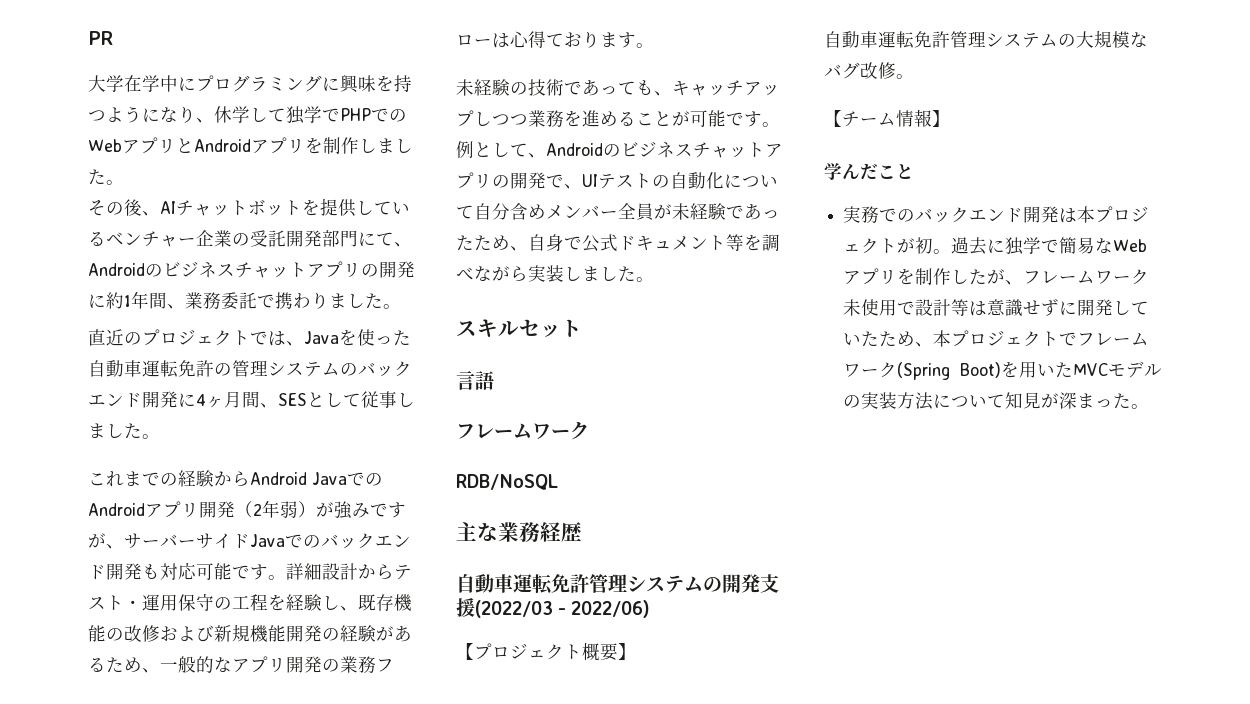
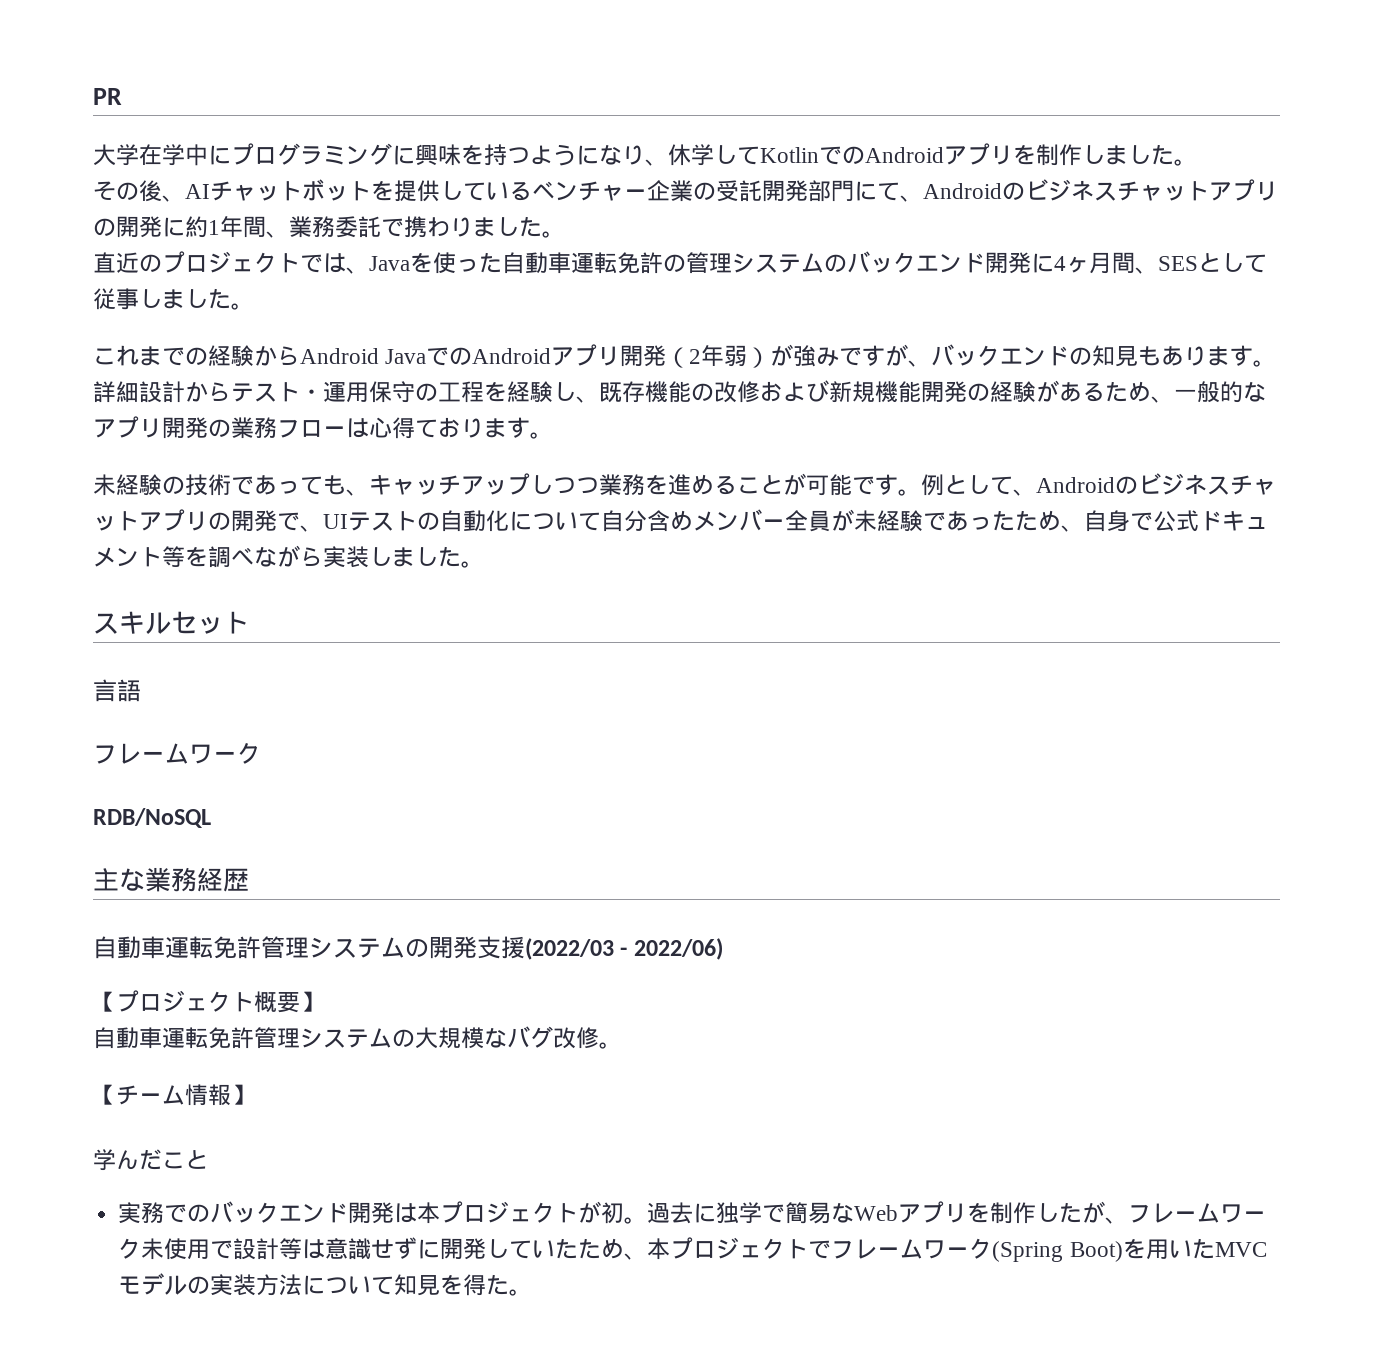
- 大学在学中にプログラミングに興味を持つようになり、休学して独学でPHPでのWebアプリとAndroidアプリを制作しました。
+ 大学在学中にプログラミングに興味を持つようになり、休学してKotlinでのAndroidアプリを制作しました。
- これまでの経験からAndroid JavaでのAndroidアプリ開発（2年弱）が強みですが、サーバーサイドJavaでのバックエンド開発も対応可能です。
+ これまでの経験からAndroid JavaでのAndroidアプリ開発（2年弱）が強みですが、バックエンドの知見もあります。
- 過去に独学で簡易なWebアプリを制作したが、フレームワーク未使用で設計等は意識せずに開発していたため、本プロジェクトでフレームワーク(Spring Boot)を用いたMVCモデルの実装方法について知見が深まった。
+ 過去に独学で簡易なWebアプリを制作したが、フレームワーク未使用で設計等は意識せずに開発していたため、本プロジェクトでフレームワーク(Spring Boot)を用いたMVCモデルの実装方法について知見を得た。

